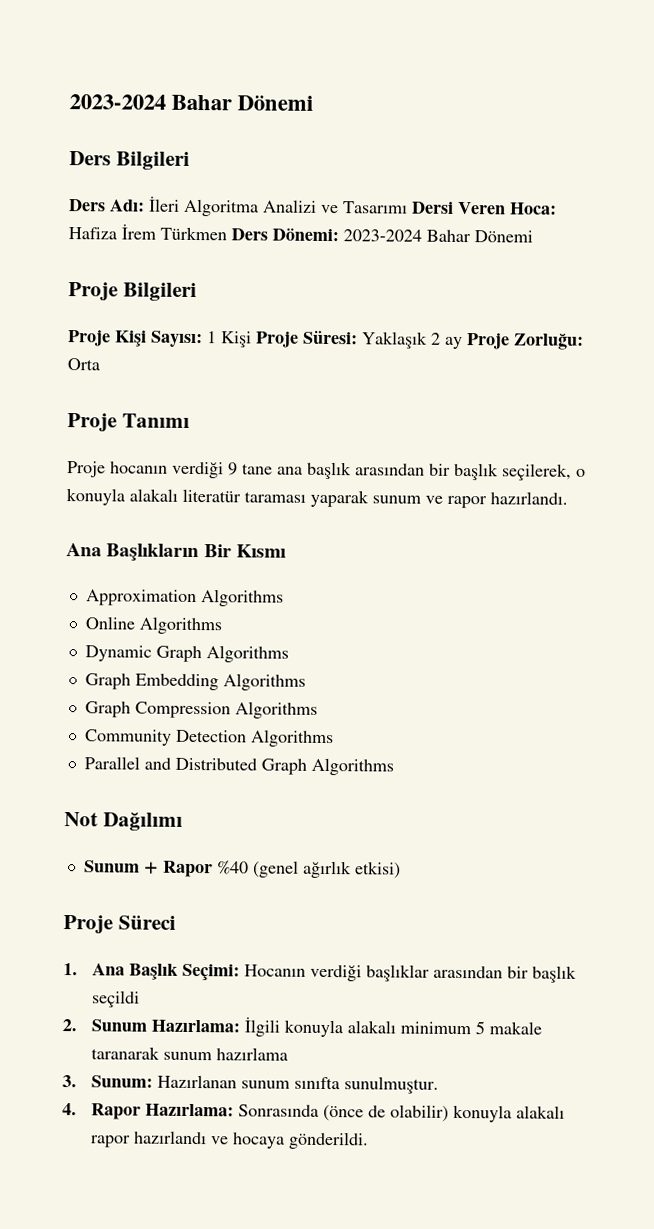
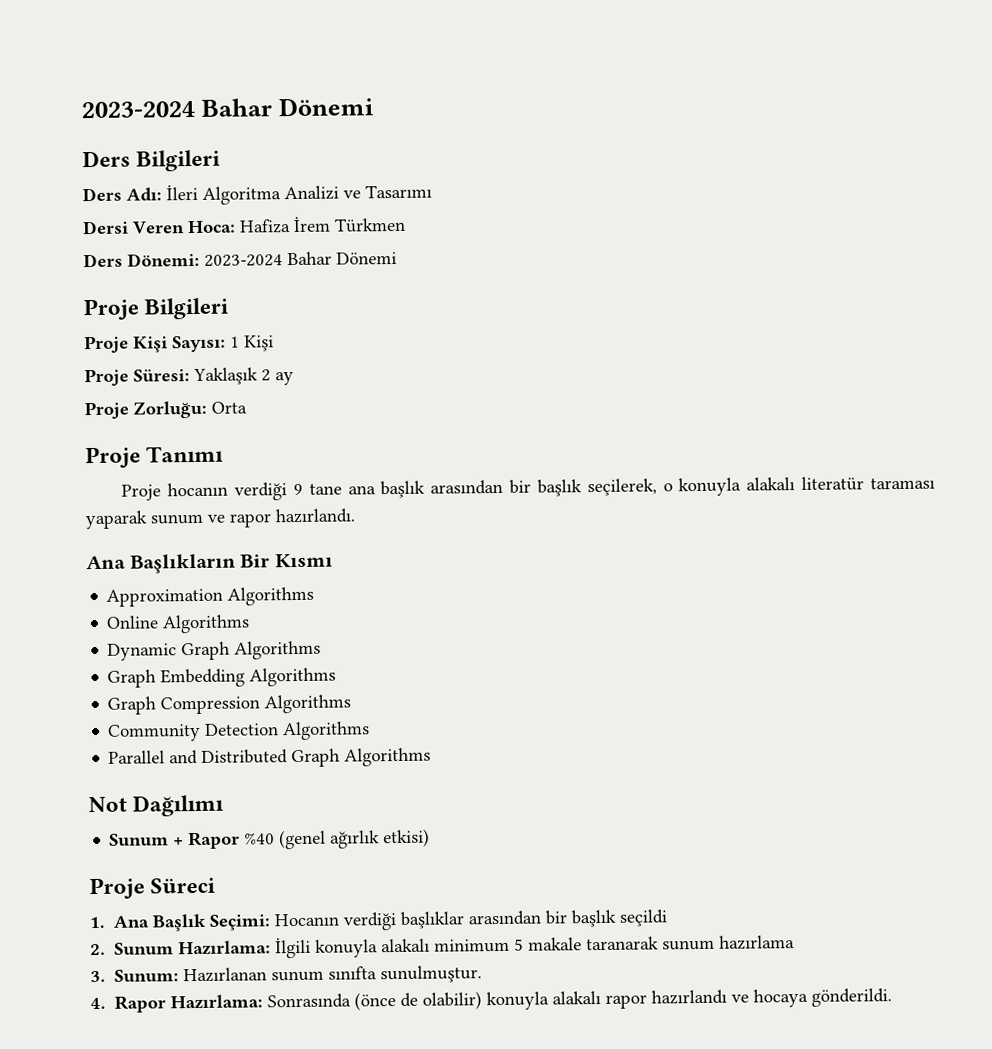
- Ders Adı: İleri Algoritma Analizi ve Tasarımı Dersi Veren Hoca: Hafiza İrem Türkmen Ders Dönemi: 2023-2024 Bahar Dönemi
+ Ders Adı: İleri Algoritma Analizi ve Tasarımı
+ Dersi Veren Hoca: Hafiza İrem Türkmen
+ Ders Dönemi: 2023-2024 Bahar Dönemi
- Proje Kişi Sayısı: 1 Kişi Proje Süresi: Yaklaşık 2 ay Proje Zorluğu: Orta
+ Proje Kişi Sayısı: 1 Kişi
+ Proje Süresi: Yaklaşık 2 ay
+ Proje Zorluğu: Orta

